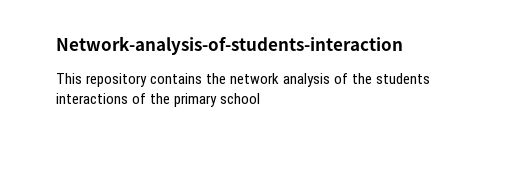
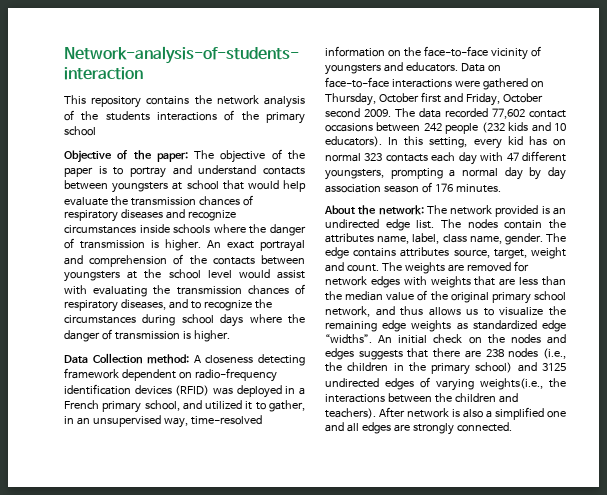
+ Objective of the paper: The objective of the paper is to portray and understand contacts between youngsters at school that would help evaluate the transmission chances of respiratory diseases and recognize circumstances inside schools where the danger of transmission is higher. An exact portrayal and comprehension of the contacts between youngsters at the school level would assist with evaluating the transmission chances of respiratory diseases, and to recognize the circumstances during school days where the danger of transmission is higher.
+ Data Collection method: A closeness detecting framework dependent on radio-frequency identification devices (RFID) was deployed in a French primary school, and utilized it to gather, in an unsupervised way, time-resolved information on the face-to-face vicinity of youngsters and educators. Data on face-to-face interactions were gathered on Thursday, October first and Friday, October second 2009. The data recorded 77,602 contact occasions between 242 people (232 kids and 10 educators). In this setting, every kid has on normal 323 contacts each day with 47 different youngsters, prompting a normal day by day association season of 176 minutes.
+ About the network: The network provided is an undirected edge list. The nodes contain the attributes name, label, class name, gender. The edge contains attributes source, target, weight and count. The weights are removed for network edges with weights that are less than the median value of the original primary school network, and thus allows us to visualize the remaining edge weights as standardized edge “widths”. An initial check on the nodes and edges suggests that there are 238 nodes (i.e., the children in the primary school) and 3125 undirected edges of varying weights(i.e., the interactions between the children and teachers). After network is also a simplified one and all edges are strongly connected.

